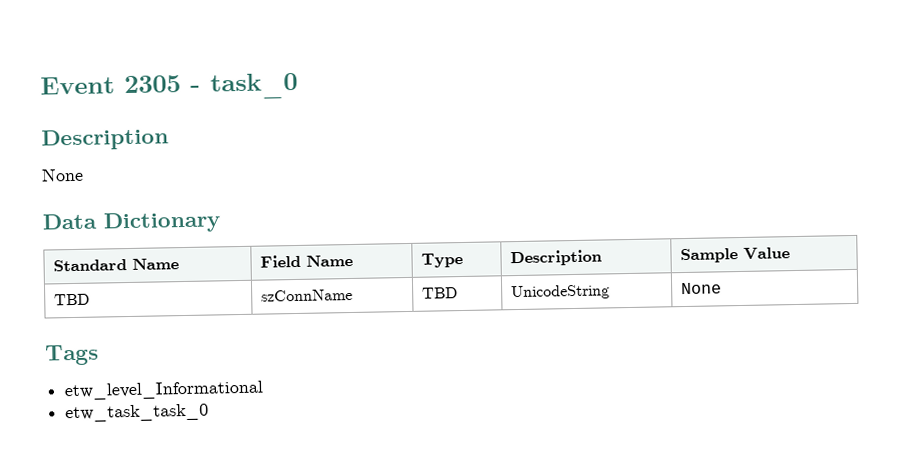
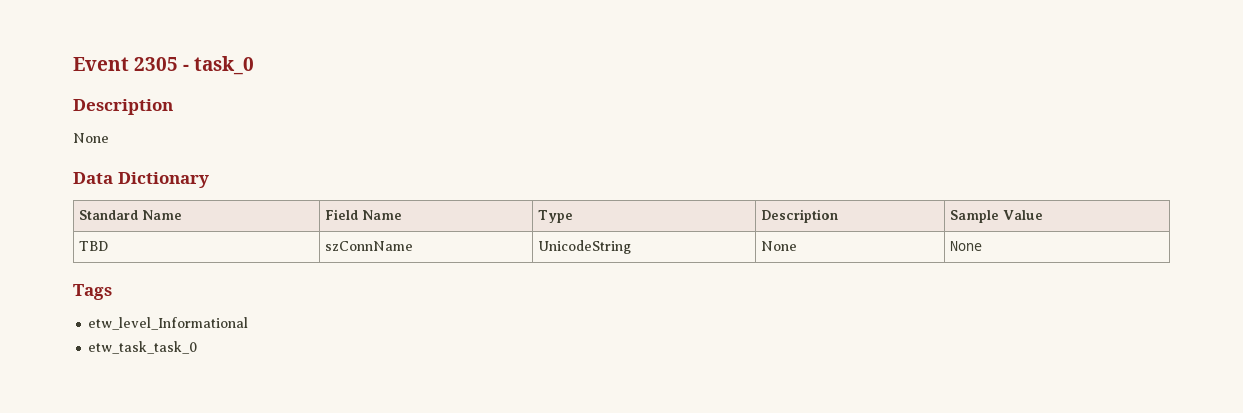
- TBD | szConnName | TBD | UnicodeString | None
+ TBD | szConnName | UnicodeString | None | None

